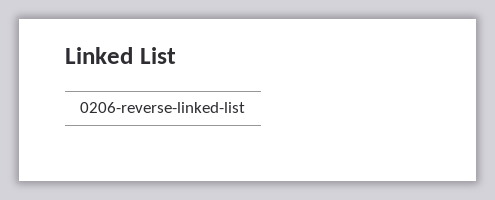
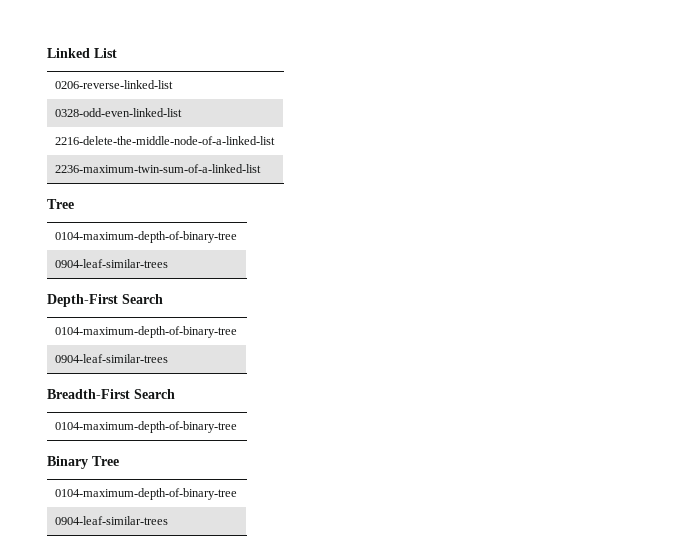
+ 0328-odd-even-linked-list
+ 2216-delete-the-middle-node-of-a-linked-list
+ 2236-maximum-twin-sum-of-a-linked-list
+ Tree
+ 0104-maximum-depth-of-binary-tree
+ 0904-leaf-similar-trees
+ Depth-First Search
+ 0104-maximum-depth-of-binary-tree
+ 0904-leaf-similar-trees
+ Breadth-First Search
+ 0104-maximum-depth-of-binary-tree
+ Binary Tree
+ 0104-maximum-depth-of-binary-tree
+ 0904-leaf-similar-trees

